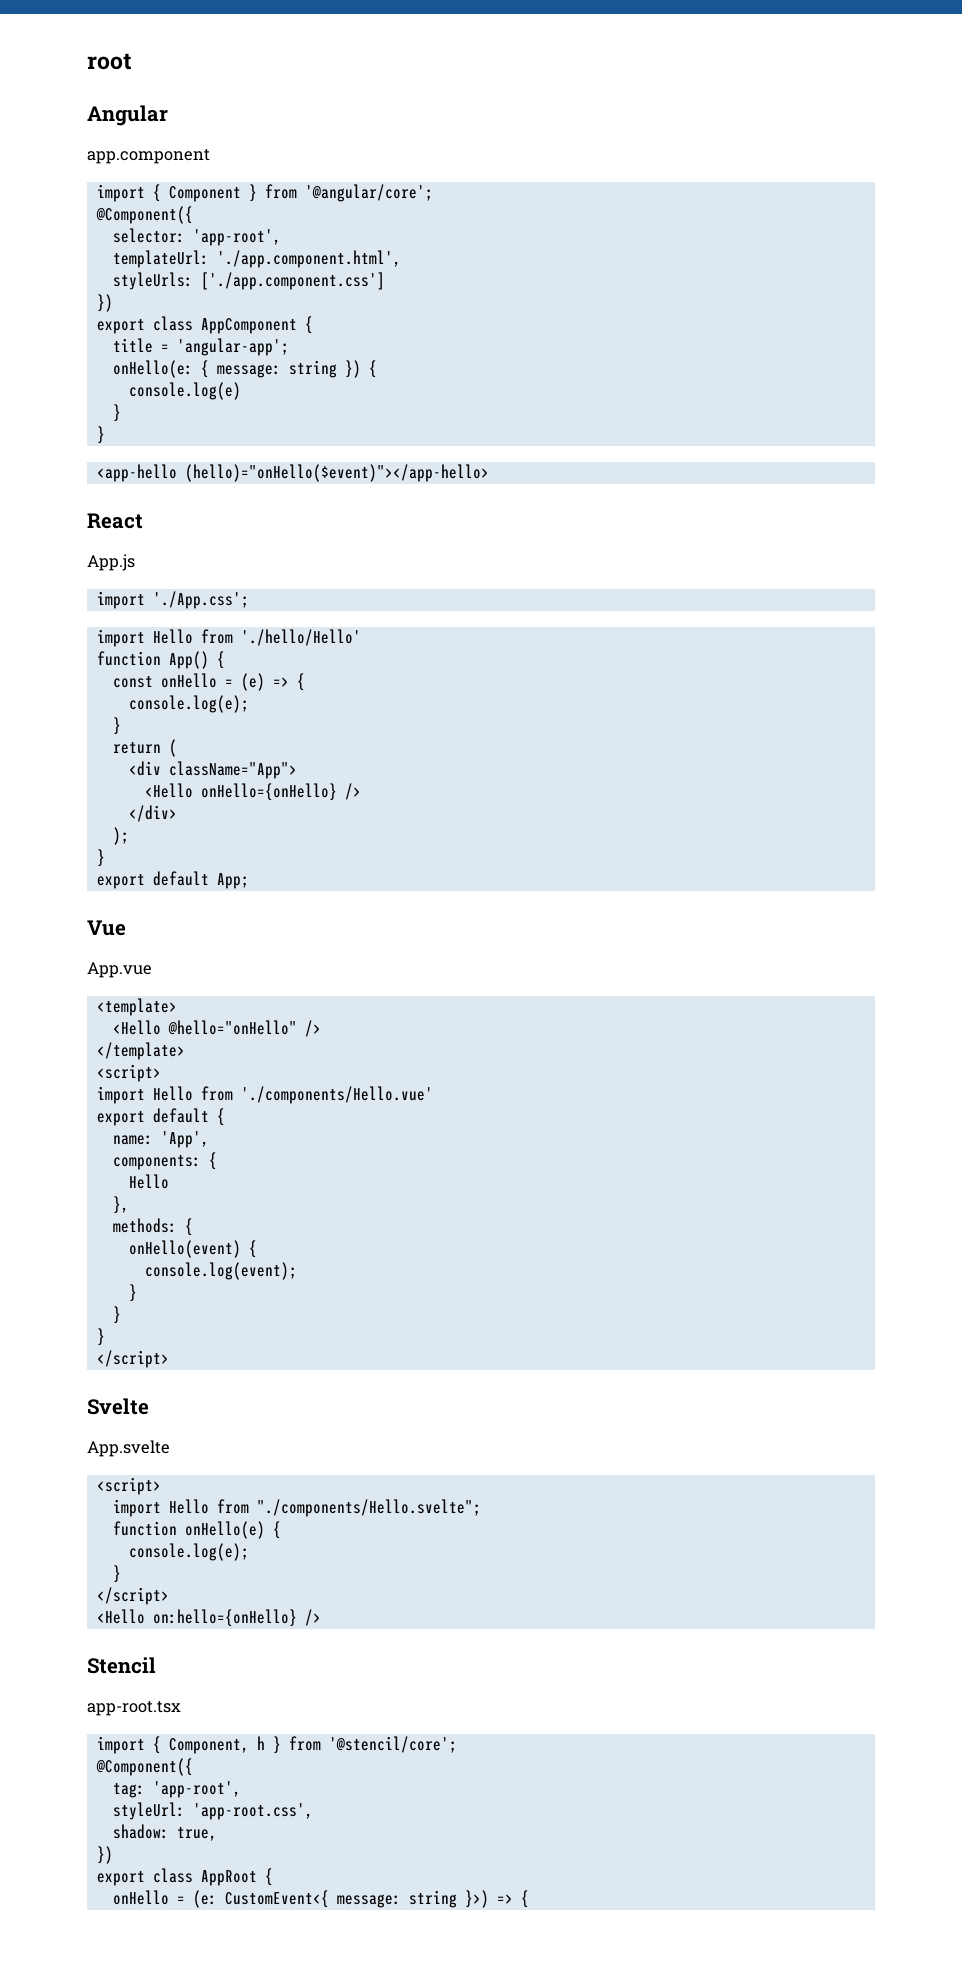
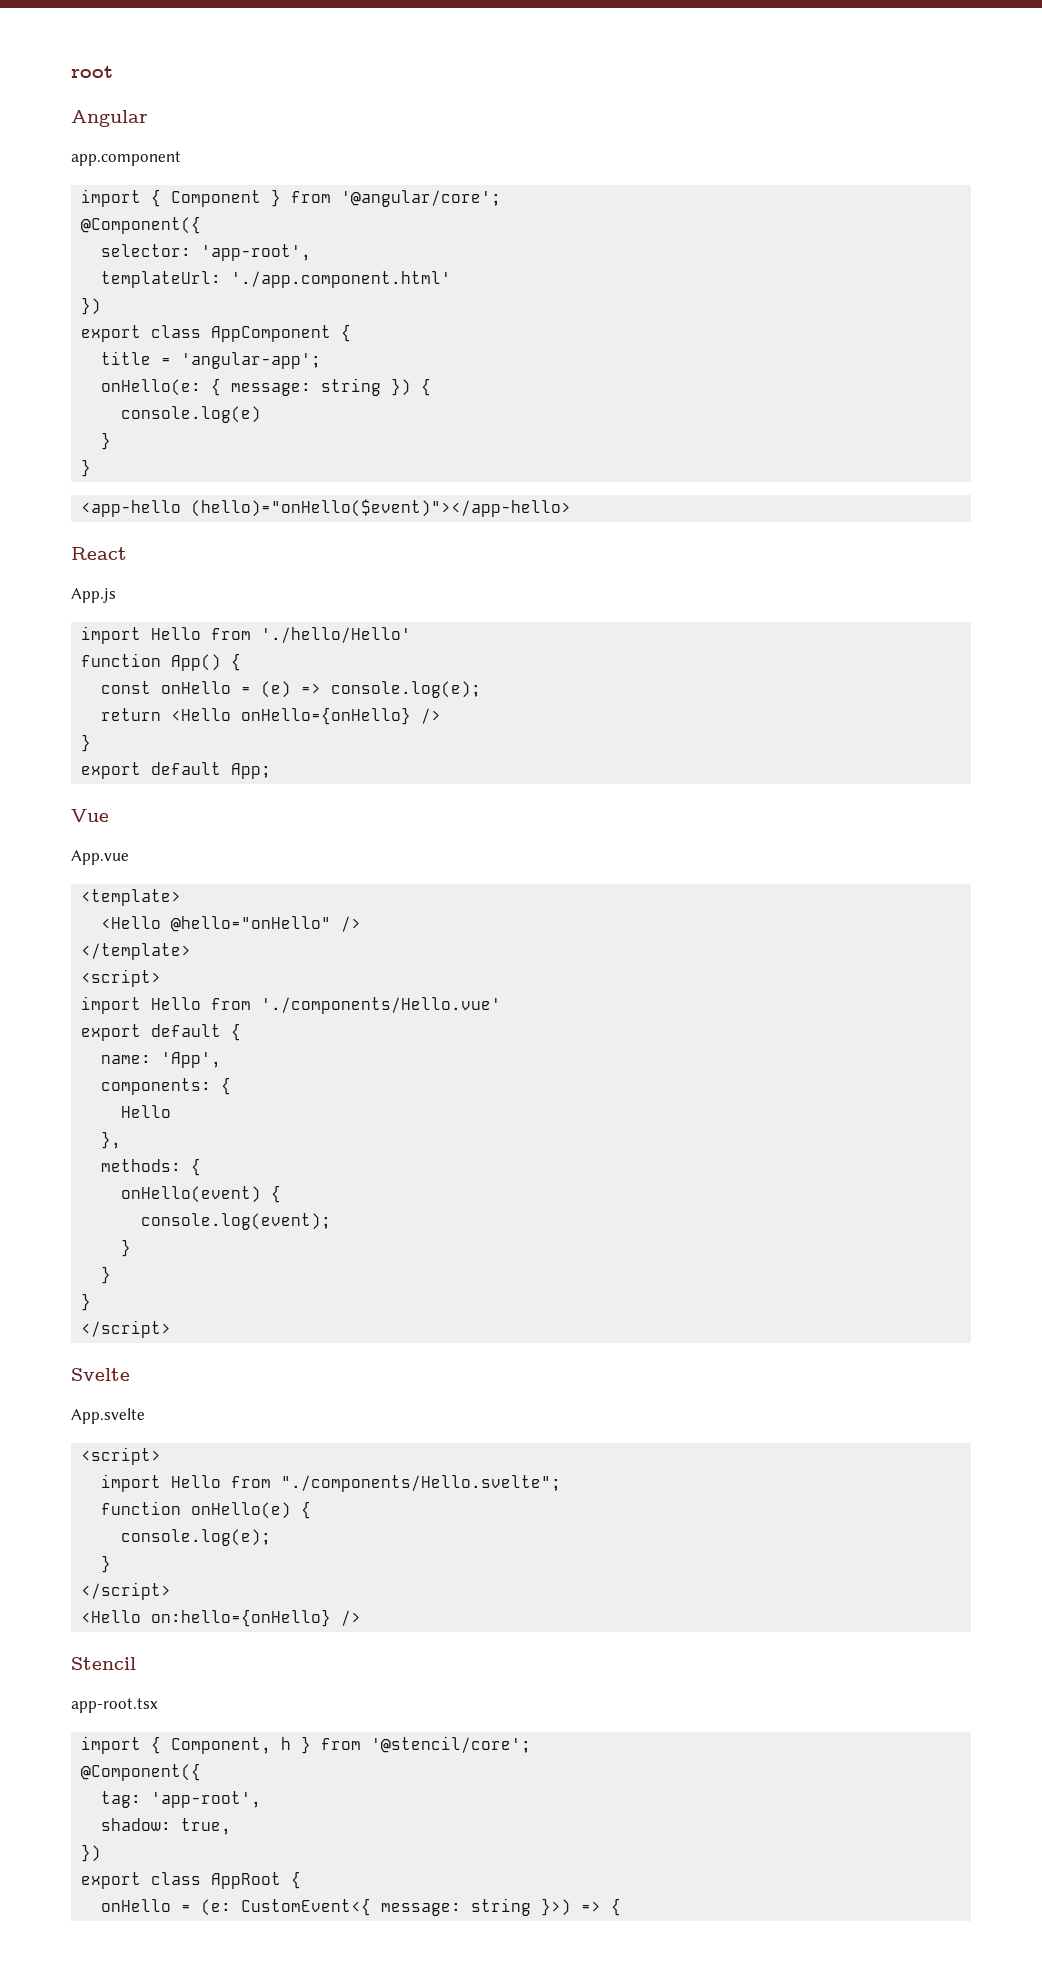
- templateUrl: './app.component.html',
- styleUrls: ['./app.component.css']
+ templateUrl: './app.component.html'
- import './App.css';
- const onHello = (e) => {
- console.log(e);
- }
+ const onHello = (e) => console.log(e);
- return (
- <div className="App">
- <Hello onHello={onHello} />
+ return <Hello onHello={onHello} />
- </div>
- );
- styleUrl: 'app-root.css',

